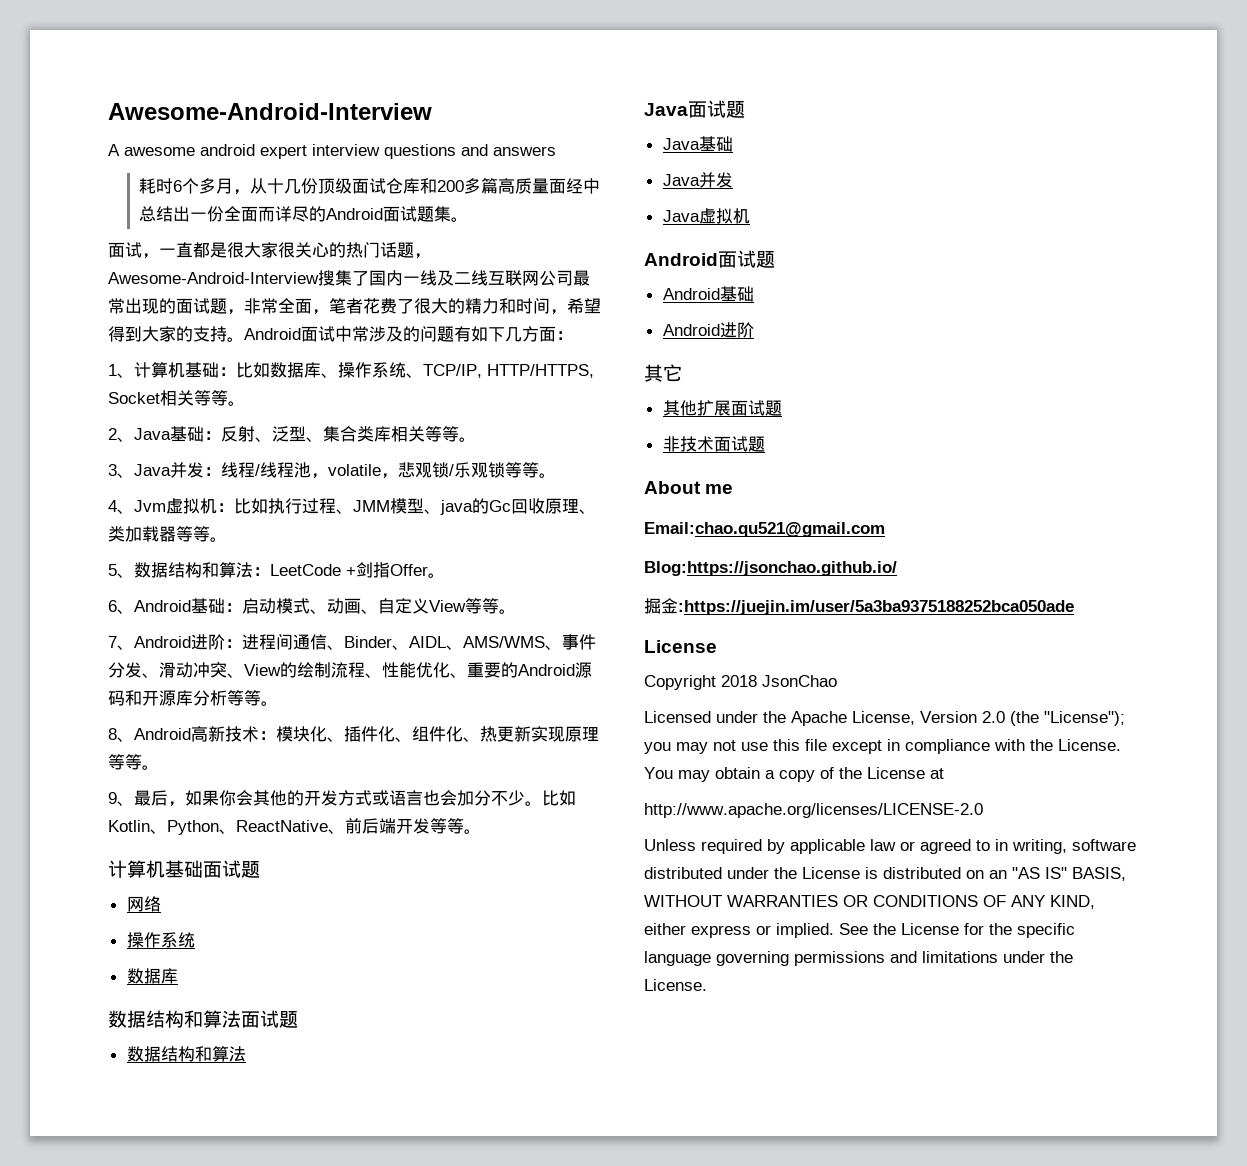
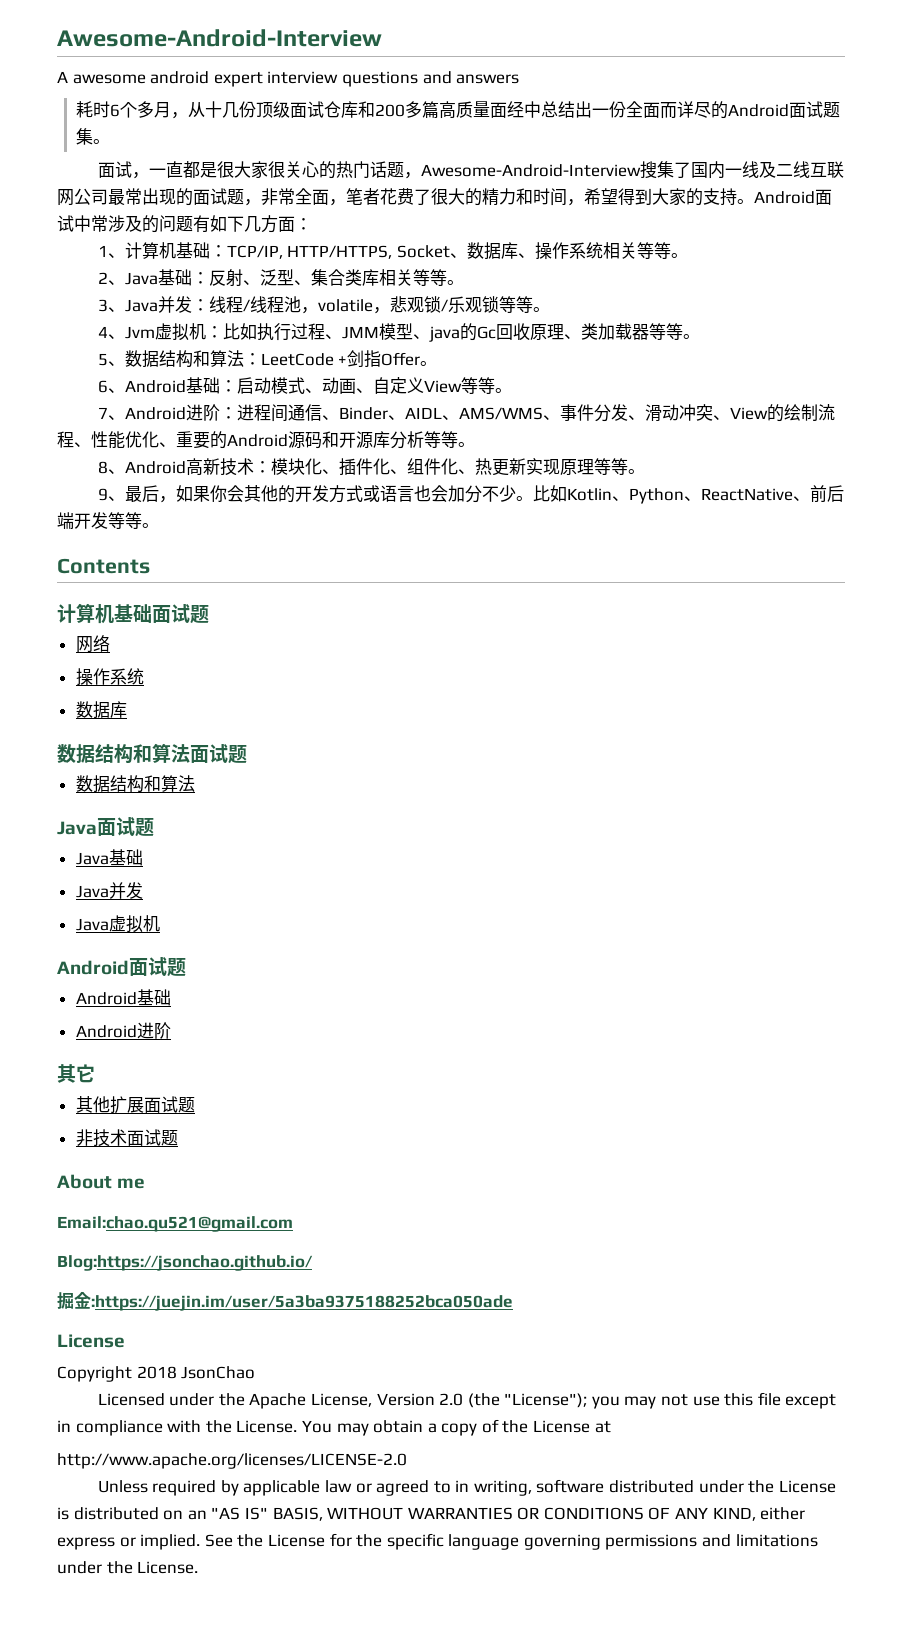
- 1、计算机基础：比如数据库、操作系统、TCP/IP, HTTP/HTTPS, Socket相关等等。
+ 1、计算机基础：TCP/IP, HTTP/HTTPS, Socket、数据库、操作系统相关等等。
+ Contents

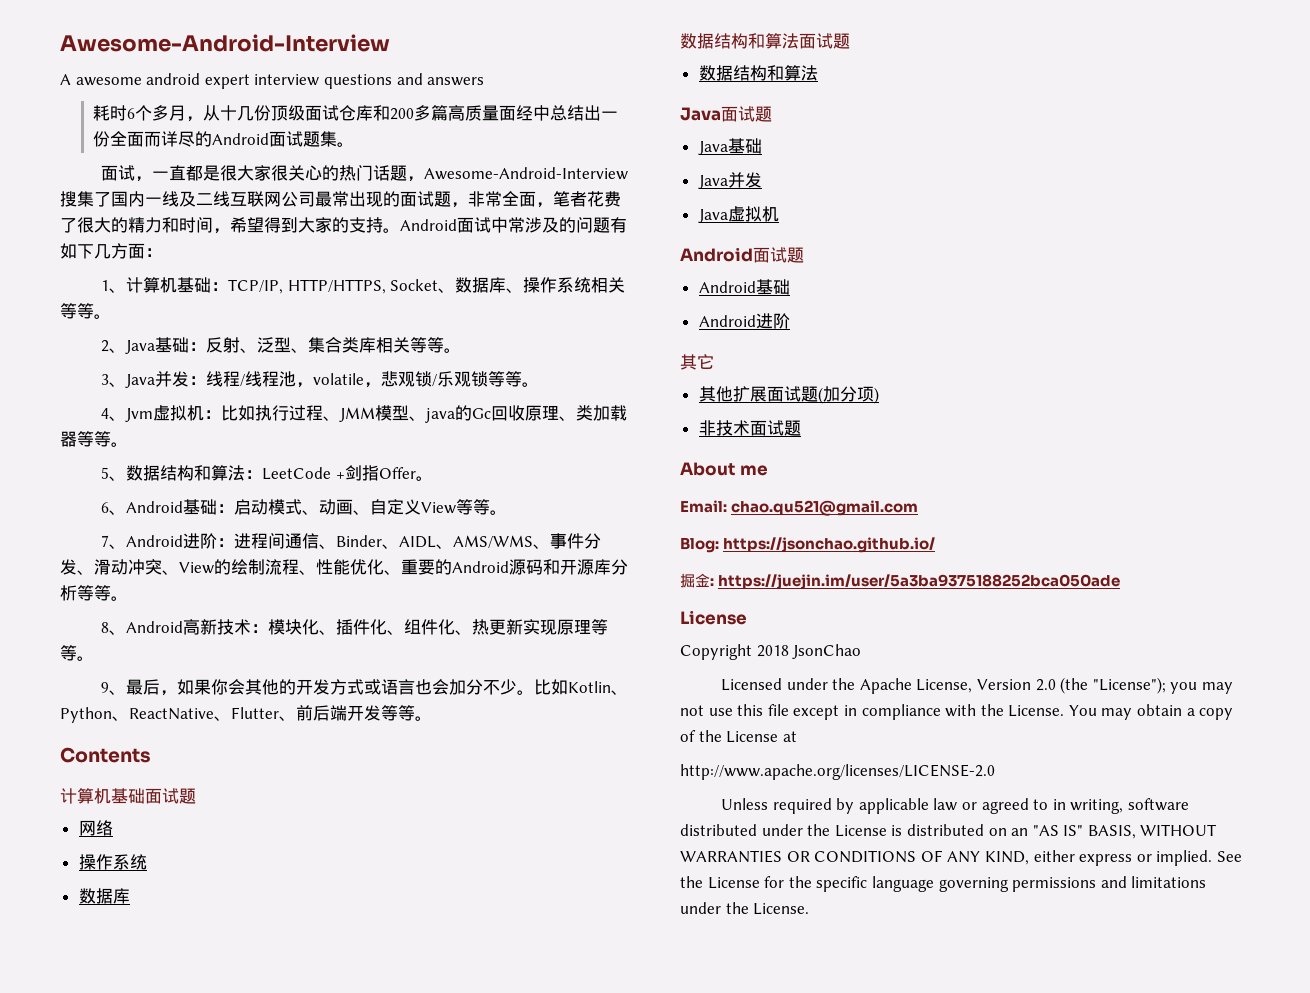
- 比如Kotlin、Python、ReactNative、前后端开发等等。
+ 比如Kotlin、Python、ReactNative、Flutter、前后端开发等等。
- 其他扩展面试题
+ 其他扩展面试题(加分项)
- Email:chao.qu521@gmail.com
- Blog:https://jsonchao.github.io/
+ Email: chao.qu521@gmail.com
+ Blog: https://jsonchao.github.io/
- 掘金:https://juejin.im/user/5a3ba9375188252bca050ade
+ 掘金: https://juejin.im/user/5a3ba9375188252bca050ade

